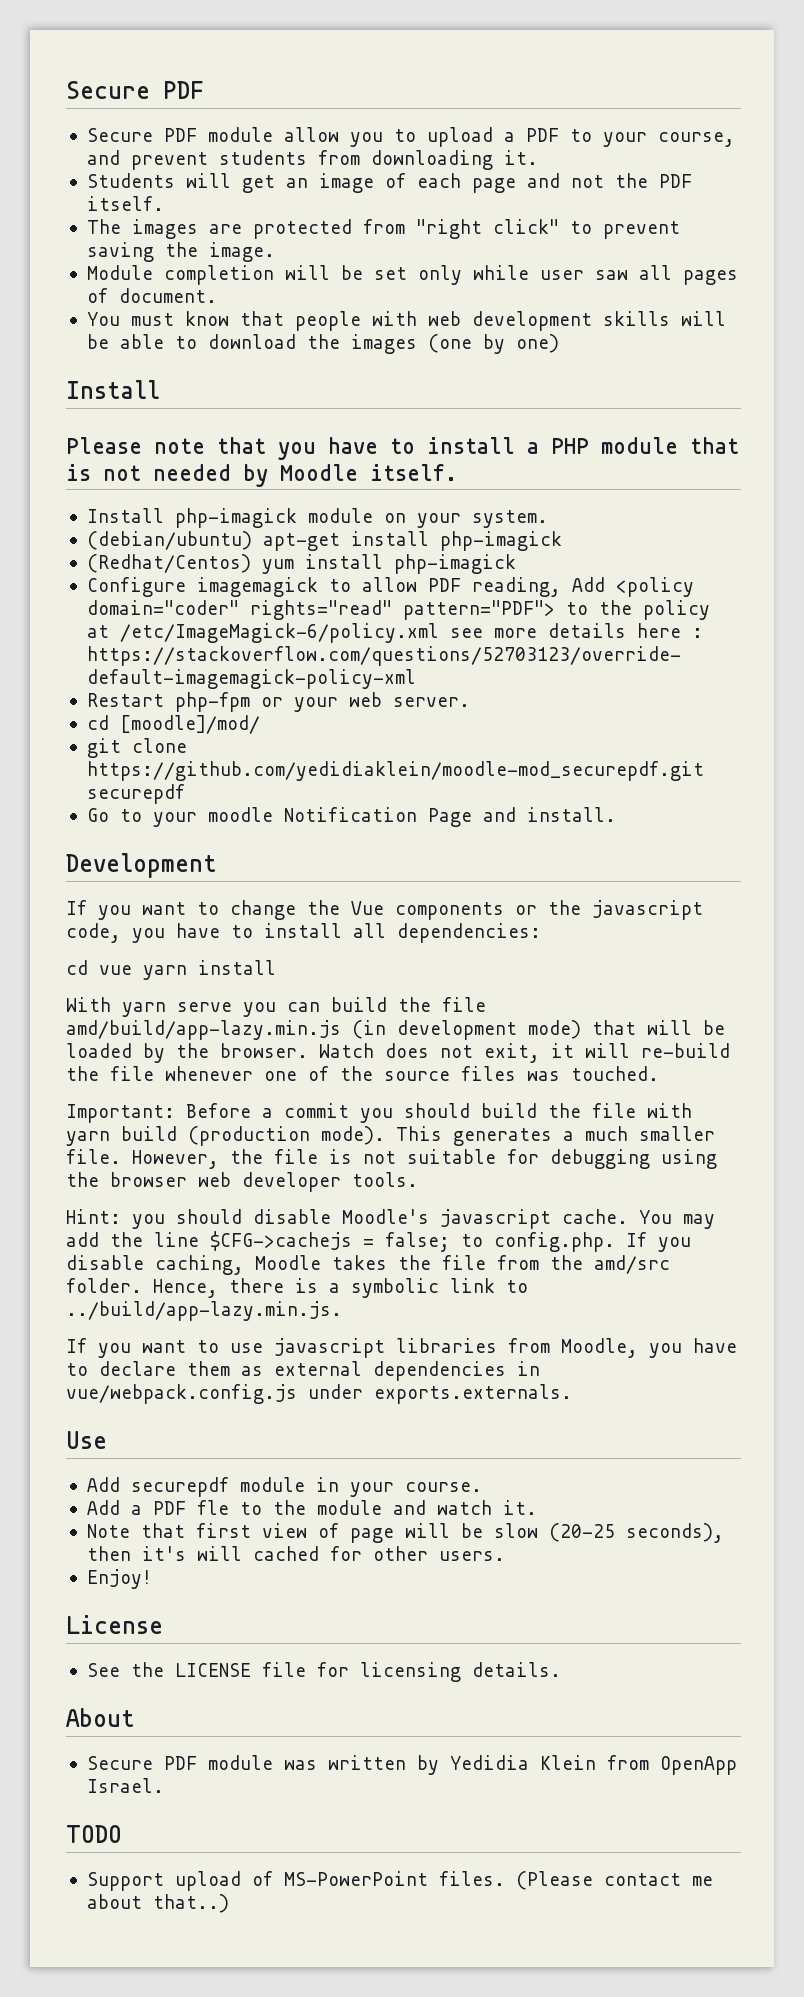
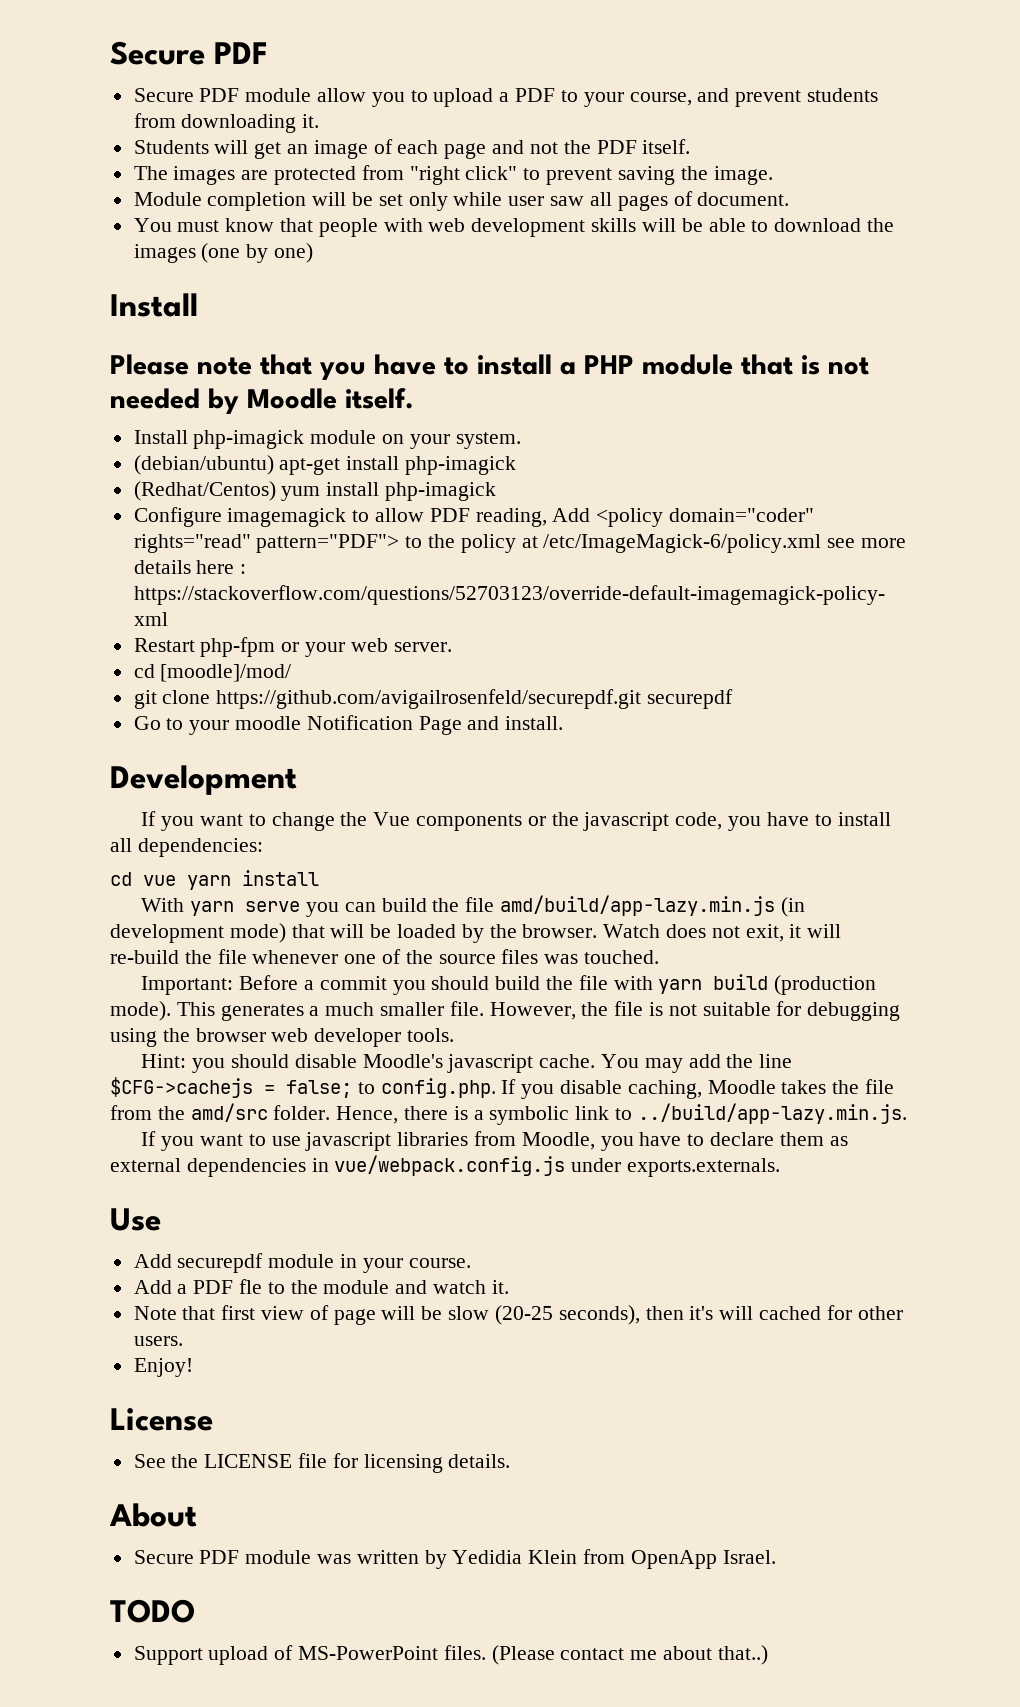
- git clone https://github.com/yedidiaklein/moodle-mod_securepdf.git securepdf
+ git clone https://github.com/avigailrosenfeld/securepdf.git securepdf

